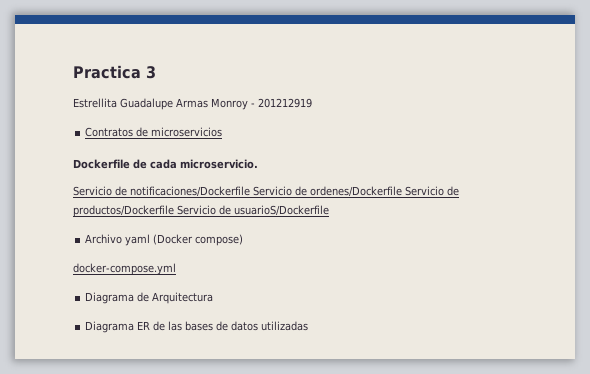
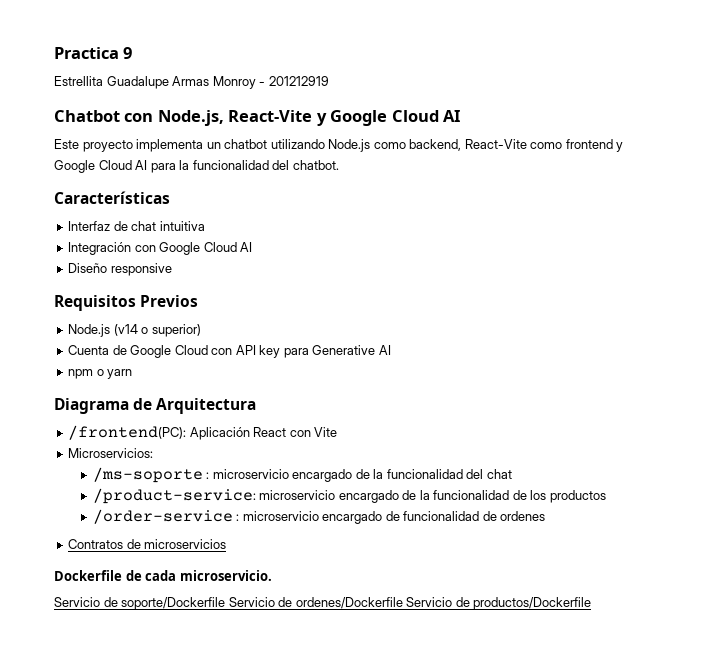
- Practica 3
+ Practica 9
+ Chatbot con Node.js, React-Vite y Google Cloud AI
+ Este proyecto implementa un chatbot utilizando Node.js como backend, React-Vite como frontend y Google Cloud AI para la funcionalidad del chatbot.
+ Características
+ Interfaz de chat intuitiva
+ Integración con Google Cloud AI
+ Diseño responsive
+ Requisitos Previos
+ Node.js (v14 o superior)
+ Cuenta de Google Cloud con API key para Generative AI
+ npm o yarn
+ Diagrama de Arquitectura
+ /frontend(PC): Aplicación React con Vite
+ Microservicios:
+ /ms-soporte : microservicio encargado de la funcionalidad del chat
+ /product-service: microservicio encargado de la funcionalidad de los productos
+ /order-service : microservicio encargado de funcionalidad de ordenes
- Servicio de notificaciones/Dockerfile Servicio de ordenes/Dockerfile Servicio de productos/Dockerfile Servicio de usuarioS/Dockerfile
- Archivo yaml (Docker compose)
- docker-compose.yml
- Diagrama de Arquitectura
- Diagrama ER de las bases de datos utilizadas
+ Servicio de soporte/Dockerfile Servicio de ordenes/Dockerfile Servicio de productos/Dockerfile

